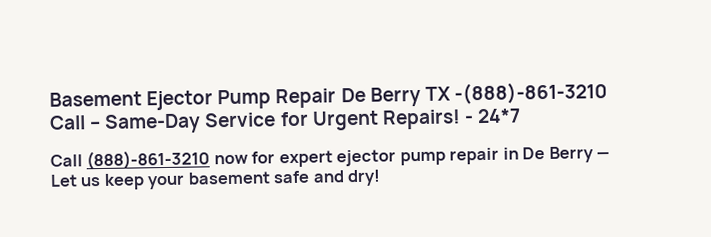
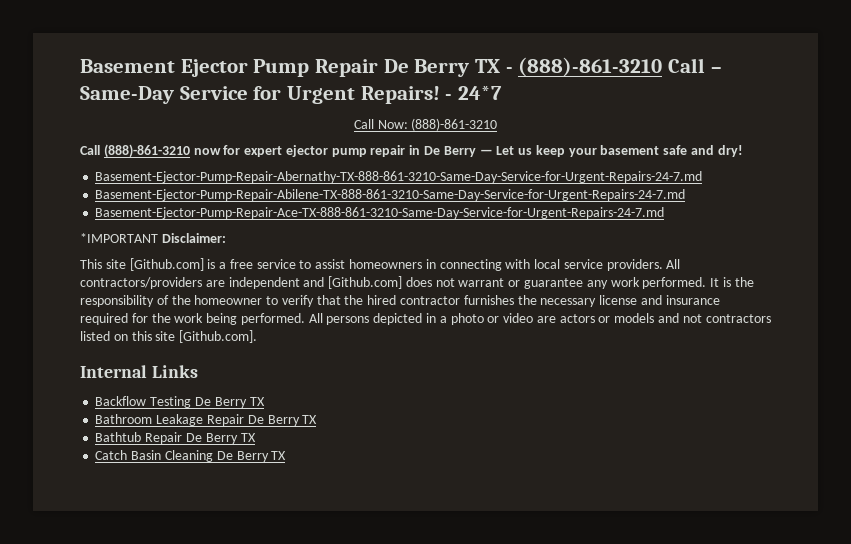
- Basement Ejector Pump Repair De Berry TX -(888)-861-3210 Call – Same-Day Service for Urgent Repairs!
+ Basement Ejector Pump Repair De Berry TX - (888)-861-3210 Call – Same-Day Service for Urgent Repairs!
+ Call Now: (888)-861-3210
+ Basement-Ejector-Pump-Repair-Abernathy-TX-888-861-3210-Same-Day-Service-for-Urgent-Repairs-24-7.md
+ Basement-Ejector-Pump-Repair-Abilene-TX-888-861-3210-Same-Day-Service-for-Urgent-Repairs-24-7.md
+ Basement-Ejector-Pump-Repair-Ace-TX-888-861-3210-Same-Day-Service-for-Urgent-Repairs-24-7.md
+ *IMPORTANT Disclaimer:
+ This site [Github.com] is a free service to assist homeowners in connecting with local service providers. All contractors/providers are independent and [Github.com] does not warrant or guarantee any work performed. It is the responsibility of the homeowner to verify that the hired contractor furnishes the necessary license and insurance required for the work being performed. All persons depicted in a photo or video are actors or models and not contractors listed on this site [Github.com].
+ Internal Links
+ Backflow Testing De Berry TX
+ Bathroom Leakage Repair De Berry TX
+ Bathtub Repair De Berry TX
+ Catch Basin Cleaning De Berry TX

